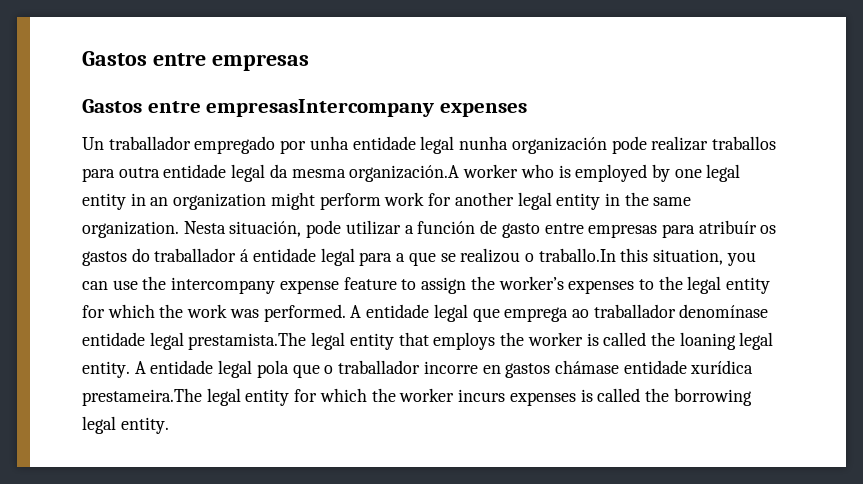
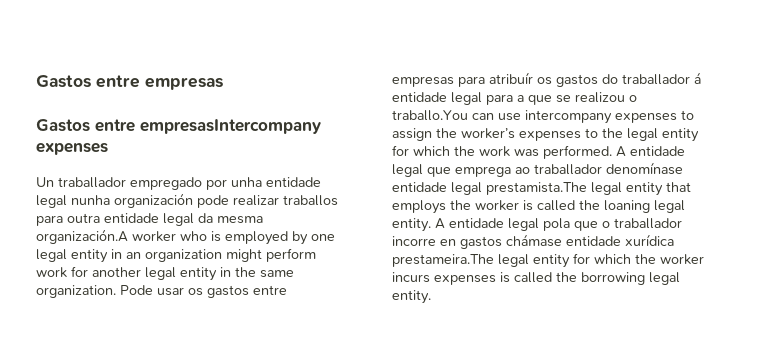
- Nesta situación, pode utilizar a función de gasto entre empresas para atribuír os gastos do traballador á entidade legal para a que se realizou o traballo.In this situation, you can use the intercompany expense feature to assign the worker’s expenses to the legal entity for which the work was performed.
+ Pode usar os gastos entre empresas para atribuír os gastos do traballador á entidade legal para a que se realizou o traballo.You can use intercompany expenses to assign the worker’s expenses to the legal entity for which the work was performed.

